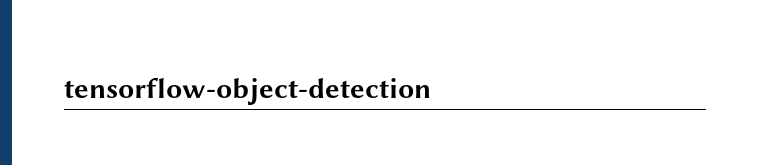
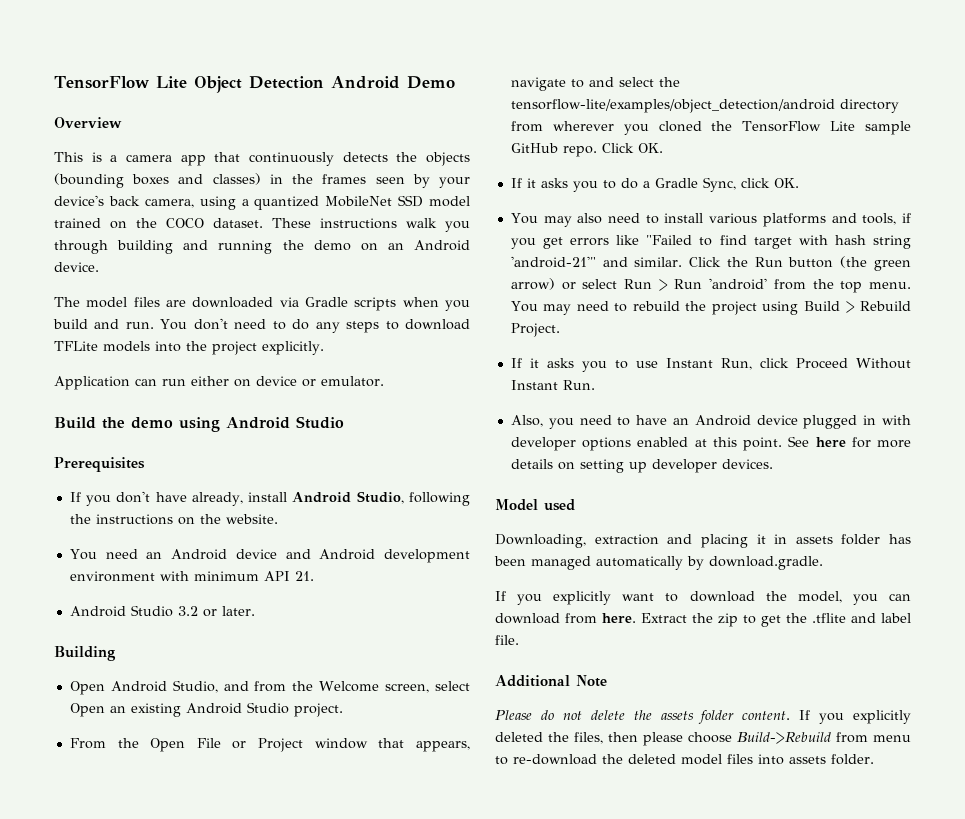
- tensorflow-object-detection
+ TensorFlow Lite Object Detection Android Demo
+ Overview
+ This is a camera app that continuously detects the objects (bounding boxes and classes) in the frames seen by your device's back camera, using a quantized MobileNet SSD model trained on the COCO dataset. These instructions walk you through building and running the demo on an Android device.
+ The model files are downloaded via Gradle scripts when you build and run. You don't need to do any steps to download TFLite models into the project explicitly.
+ Application can run either on device or emulator.
+ Build the demo using Android Studio
+ Prerequisites
+ If you don't have already, install Android Studio, following the instructions on the website.
+ You need an Android device and Android development environment with minimum API 21.
+ Android Studio 3.2 or later.
+ Building
+ Open Android Studio, and from the Welcome screen, select Open an existing Android Studio project.
+ From the Open File or Project window that appears, navigate to and select the tensorflow-lite/examples/object_detection/android directory from wherever you cloned the TensorFlow Lite sample GitHub repo. Click OK.
+ If it asks you to do a Gradle Sync, click OK.
+ You may also need to install various platforms and tools, if you get errors like "Failed to find target with hash string 'android-21'" and similar. Click the Run button (the green arrow) or select Run > Run 'android' from the top menu. You may need to rebuild the project using Build > Rebuild Project.
+ If it asks you to use Instant Run, click Proceed Without Instant Run.
+ Also, you need to have an Android device plugged in with developer options enabled at this point. See here for more details on setting up developer devices.
+ Model used
+ Downloading, extraction and placing it in assets folder has been managed automatically by download.gradle.
+ If you explicitly want to download the model, you can download from here. Extract the zip to get the .tflite and label file.
+ Additional Note
+ Please do not delete the assets folder content. If you explicitly deleted the files, then please choose Build->Rebuild from menu to re-download the deleted model files into assets folder.

